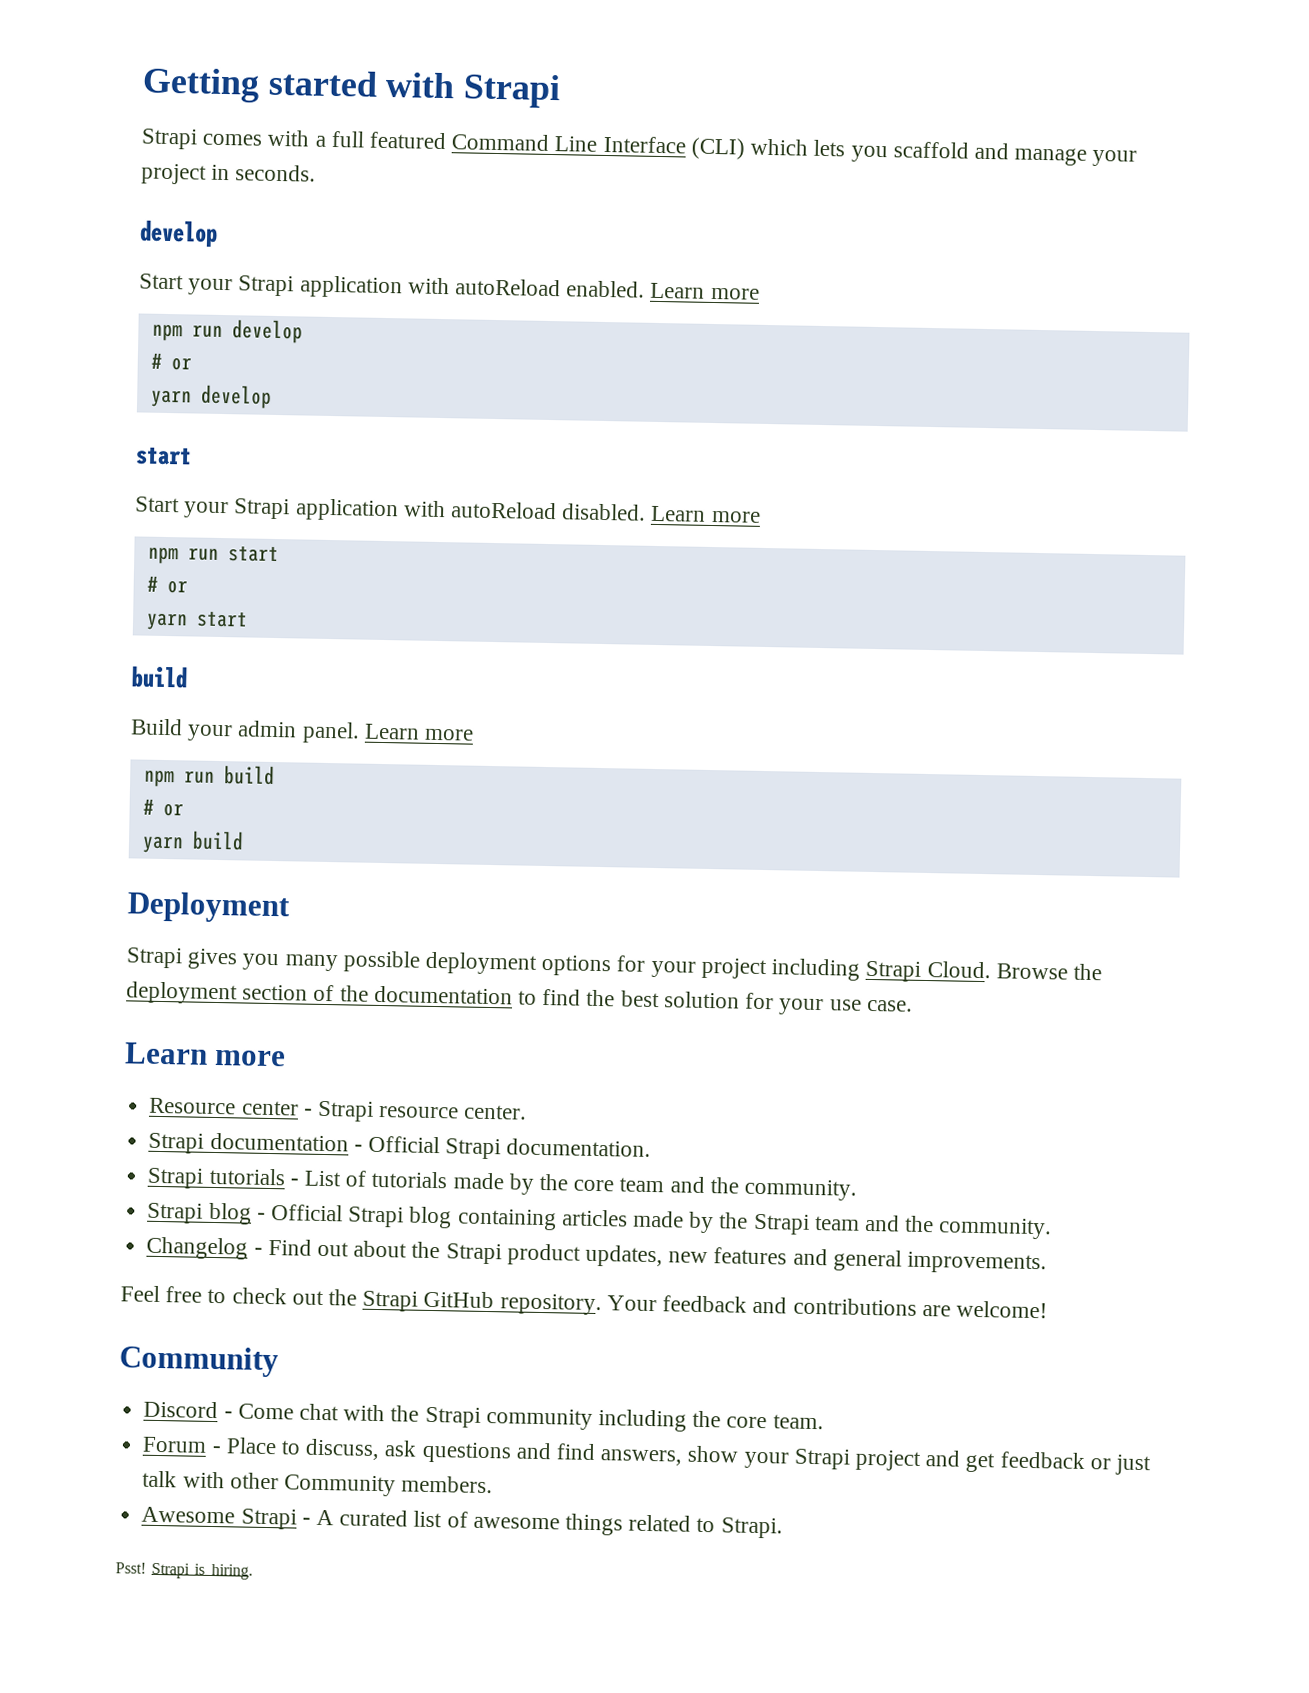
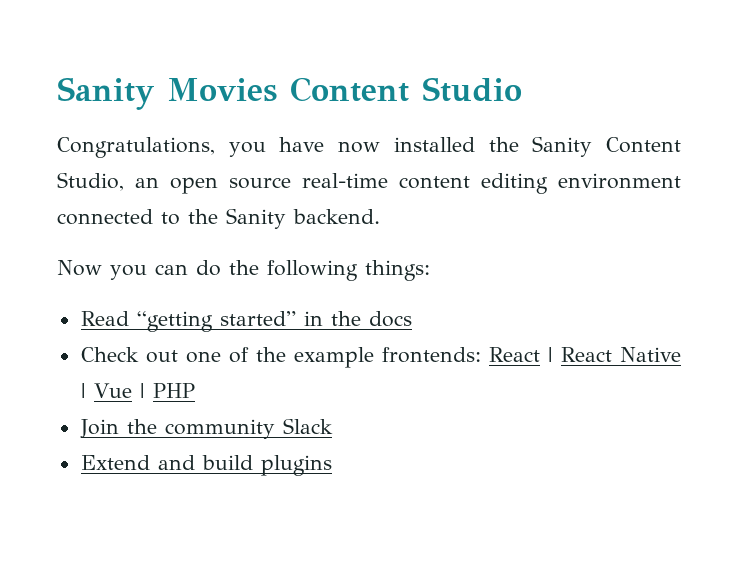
- Getting started with Strapi
- Strapi comes with a full featured Command Line Interface (CLI) which lets you scaffold and manage your project in seconds.
- develop
- Start your Strapi application with autoReload enabled. Learn more
- npm run develop
- # or
- yarn develop
- start
- Start your Strapi application with autoReload disabled. Learn more
- npm run start
- # or
- yarn start
- build
- Build your admin panel. Learn more
- npm run build
- # or
- yarn build
- Deployment
- Strapi gives you many possible deployment options for your project including Strapi Cloud. Browse the deployment section of the documentation to find the best solution for your use case.
- Learn more
- Resource center - Strapi resource center.
- Strapi documentation - Official Strapi documentation.
- Strapi tutorials - List of tutorials made by the core team and the community.
- Strapi blog - Official Strapi blog containing articles made by the Strapi team and the community.
- Changelog - Find out about the Strapi product updates, new features and general improvements.
- Feel free to check out the Strapi GitHub repository. Your feedback and contributions are welcome!
- Community
- Discord - Come chat with the Strapi community including the core team.
- Forum - Place to discuss, ask questions and find answers, show your Strapi project and get feedback or just talk with other Community members.
- Awesome Strapi - A curated list of awesome things related to Strapi.
- Psst! Strapi is hiring.
+ Sanity Movies Content Studio
+ Congratulations, you have now installed the Sanity Content Studio, an open source real-time content editing environment connected to the Sanity backend.
+ Now you can do the following things:
+ Read “getting started” in the docs
+ Check out one of the example frontends: React | React Native | Vue | PHP
+ Join the community Slack
+ Extend and build plugins

